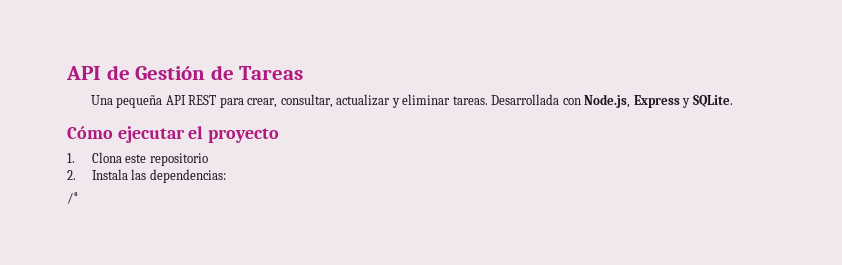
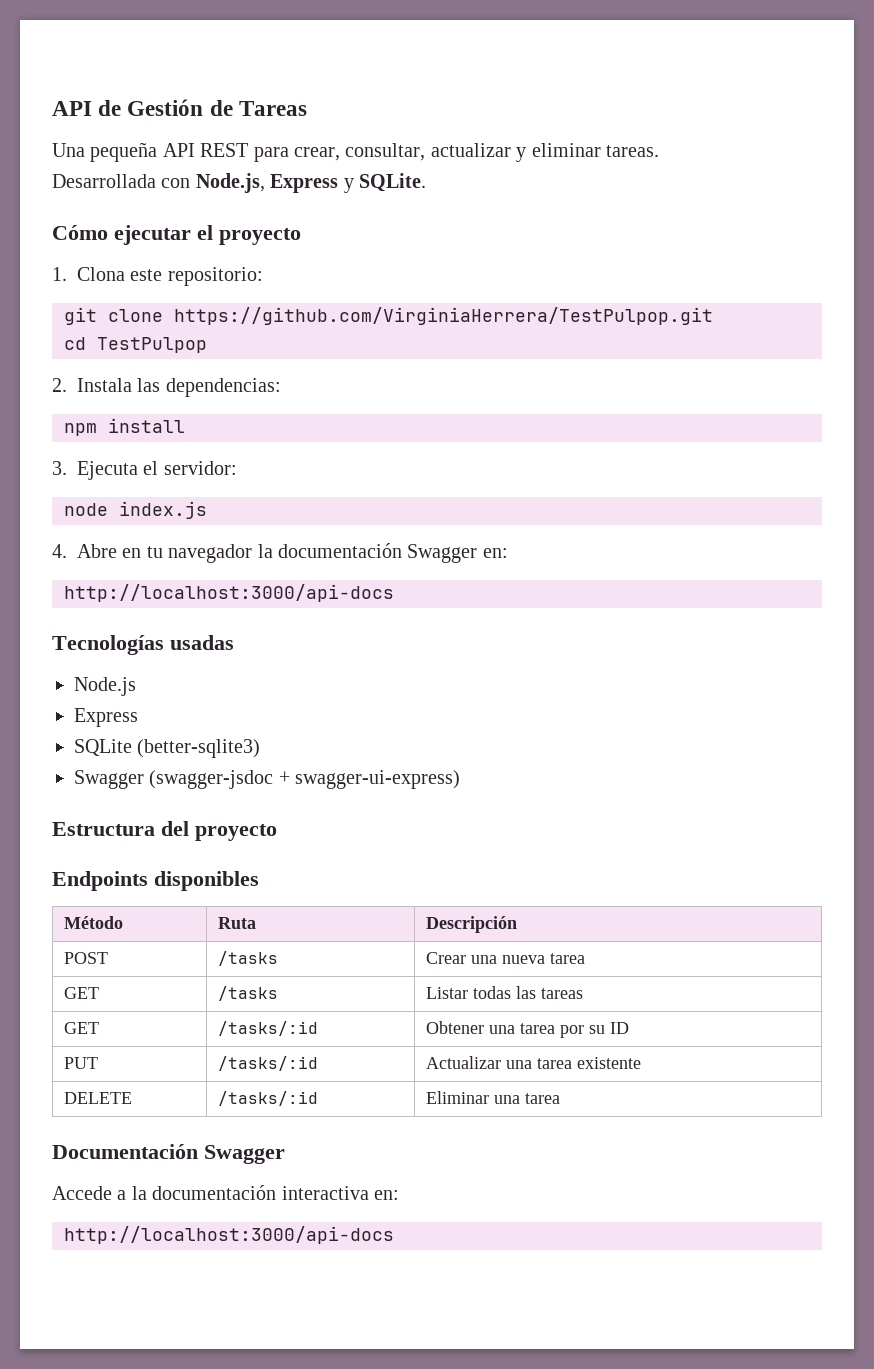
- Una pequeña API REST para crear, consultar, actualizar y eliminar tareas. Desarrollada con Node.js, Express y SQLite.
+ Una pequeña API REST para crear, consultar, actualizar y eliminar tareas.
+ Desarrollada con Node.js, Express y SQLite.
- 1. Clona este repositorio
+ 1. Clona este repositorio:
+ git clone https://github.com/VirginiaHerrera/TestPulpop.git
+ cd TestPulpop
  2. Instala las dependencias:
- /*
+ npm install
+ 3. Ejecuta el servidor:
+ node index.js
+ 4. Abre en tu navegador la documentación Swagger en:
+ http://localhost:3000/api-docs
+ Tecnologías usadas
+ Node.js
+ Express
+ SQLite (better-sqlite3)
+ Swagger (swagger-jsdoc + swagger-ui-express)
+ Estructura del proyecto
+ Endpoints disponibles
+ Método | Ruta | Descripción
+ POST | /tasks | Crear una nueva tarea
+ GET | /tasks | Listar todas las tareas
+ GET | /tasks/:id | Obtener una tarea por su ID
+ PUT | /tasks/:id | Actualizar una tarea existente
+ DELETE | /tasks/:id | Eliminar una tarea
+ Documentación Swagger
+ Accede a la documentación interactiva en:
+ http://localhost:3000/api-docs

